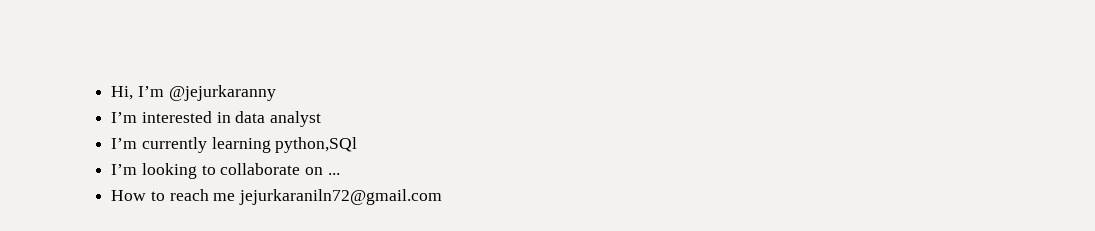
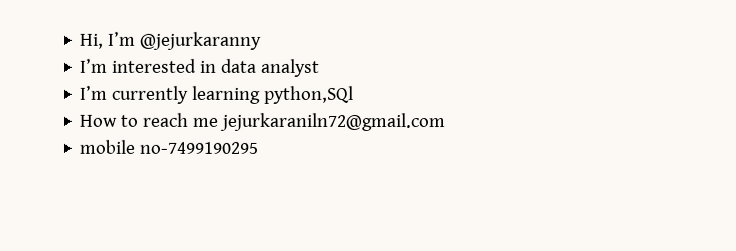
- I’m looking to collaborate on ...
+ mobile no-7499190295

